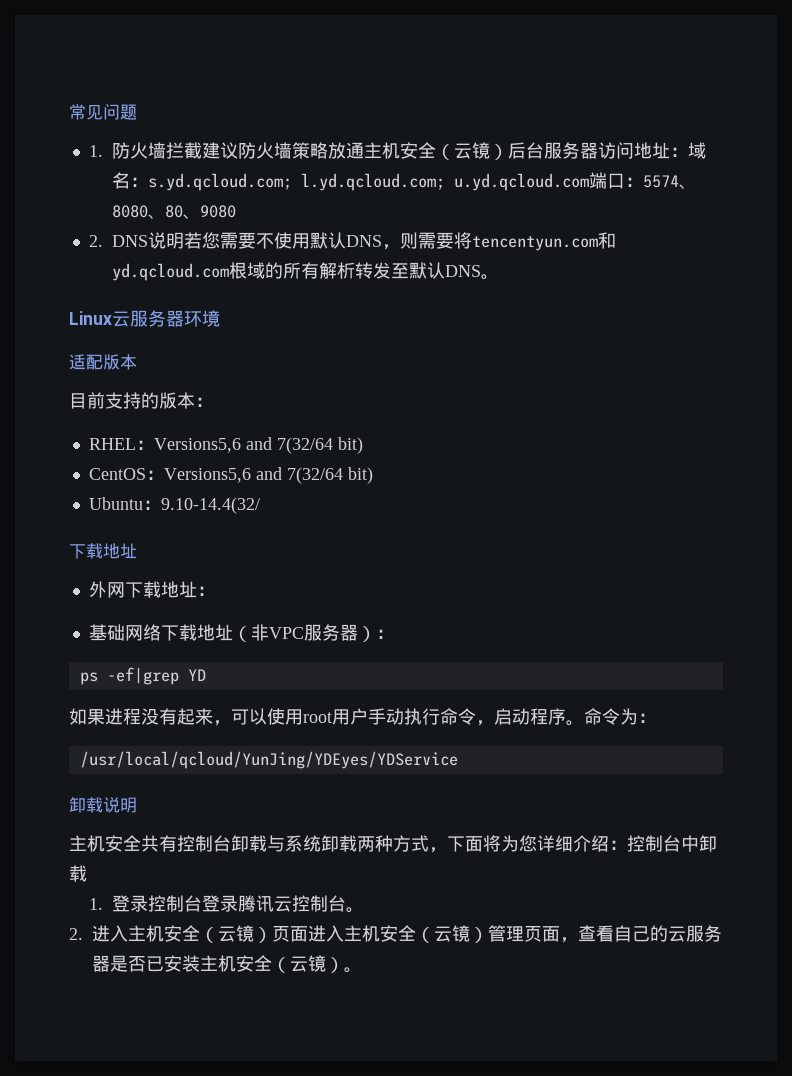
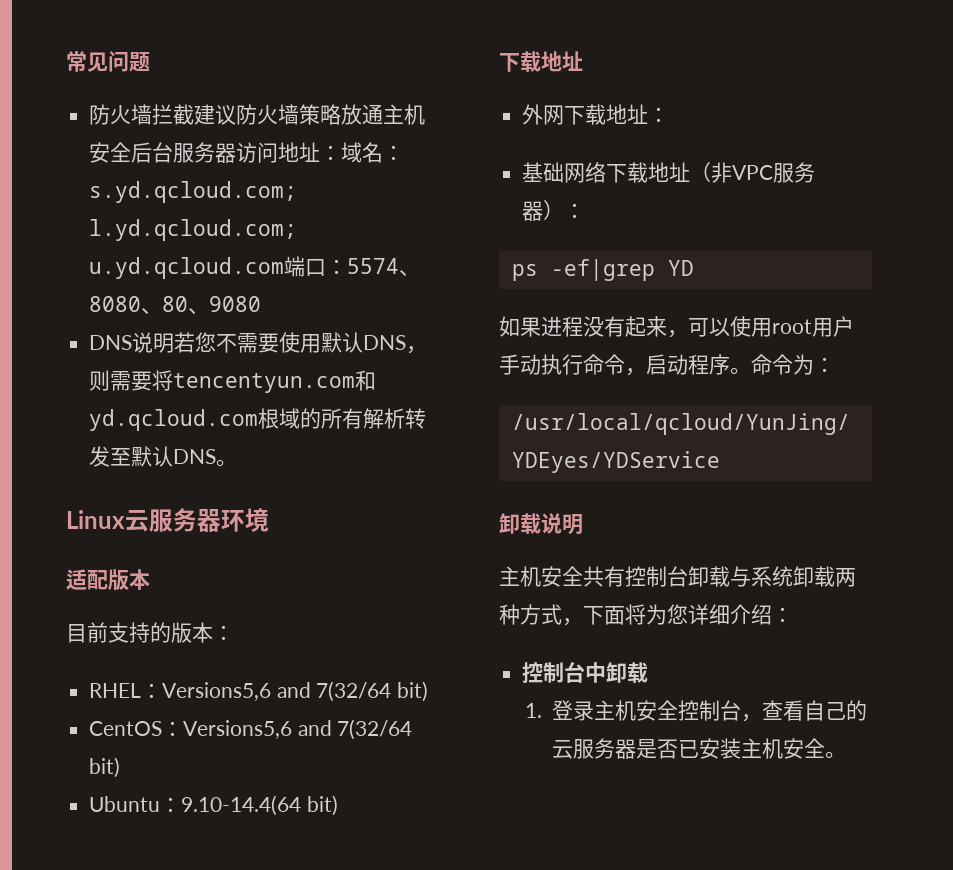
- 1.防火墙拦截建议防火墙策略放通主机安全（云镜）后台服务器访问地址：域名：s.yd.qcloud.com; l.yd.qcloud.com; u.yd.qcloud.com端口：5574、8080、80、9080
+ 防火墙拦截建议防火墙策略放通主机安全后台服务器访问地址：域名：s.yd.qcloud.com; l.yd.qcloud.com; u.yd.qcloud.com端口：5574、8080、80、9080
- 2. DNS说明若您需要不使用默认DNS，则需要将tencentyun.com和yd.qcloud.com根域的所有解析转发至默认DNS。
+ DNS说明若您不需要使用默认DNS，则需要将tencentyun.com和yd.qcloud.com根域的所有解析转发至默认DNS。
- Ubuntu：9.10-14.4(32/
+ Ubuntu：9.10-14.4(64 bit)
- 主机安全共有控制台卸载与系统卸载两种方式，下面将为您详细介绍：控制台中卸载
+ 主机安全共有控制台卸载与系统卸载两种方式，下面将为您详细介绍：
+ 控制台中卸载
- 1.登录控制台登录腾讯云控制台。
- 2.进入主机安全（云镜）页面进入主机安全（云镜）管理页面，查看自己的云服务器是否已安装主机安全（云镜）。
+ 1.登录主机安全控制台，查看自己的云服务器是否已安装主机安全。

